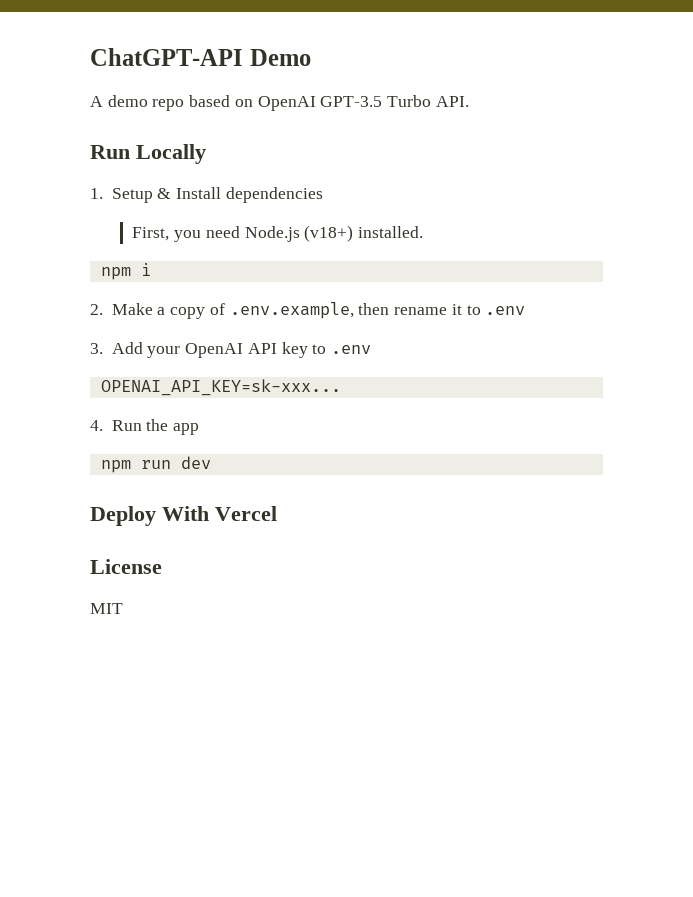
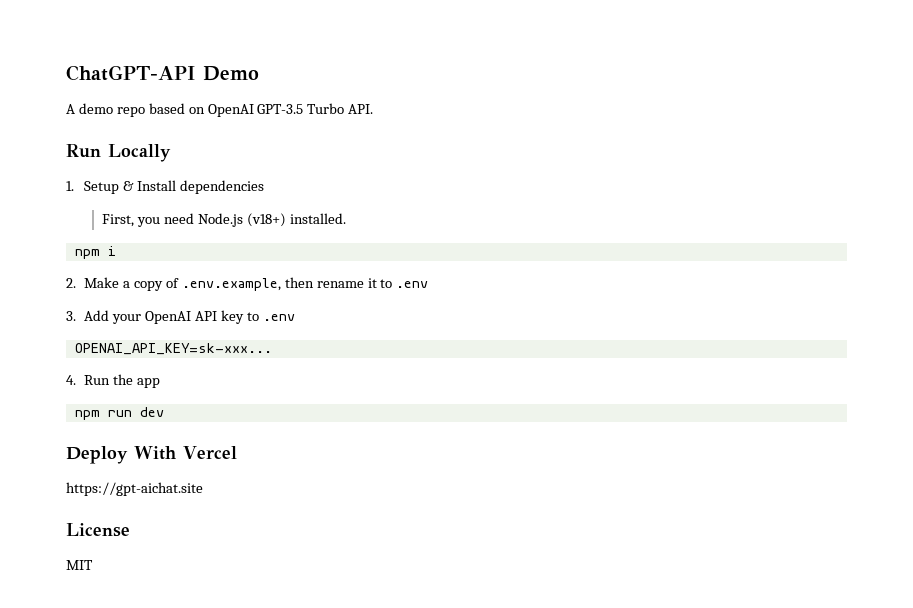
+ https://gpt-aichat.site

